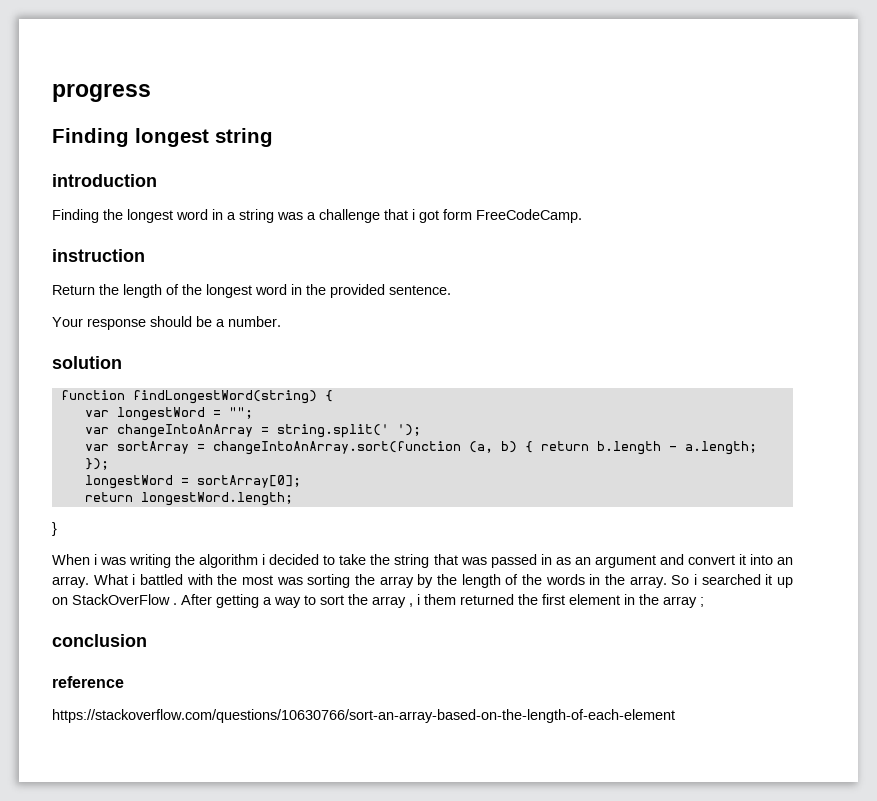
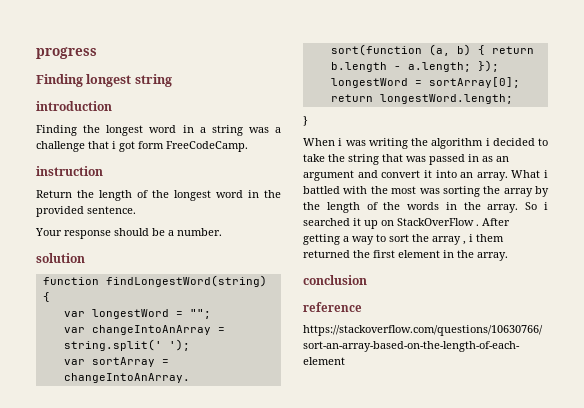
- After getting a way to sort the array , i them returned the first element in the array ;
+ After getting a way to sort the array , i them returned the first element in the array.

